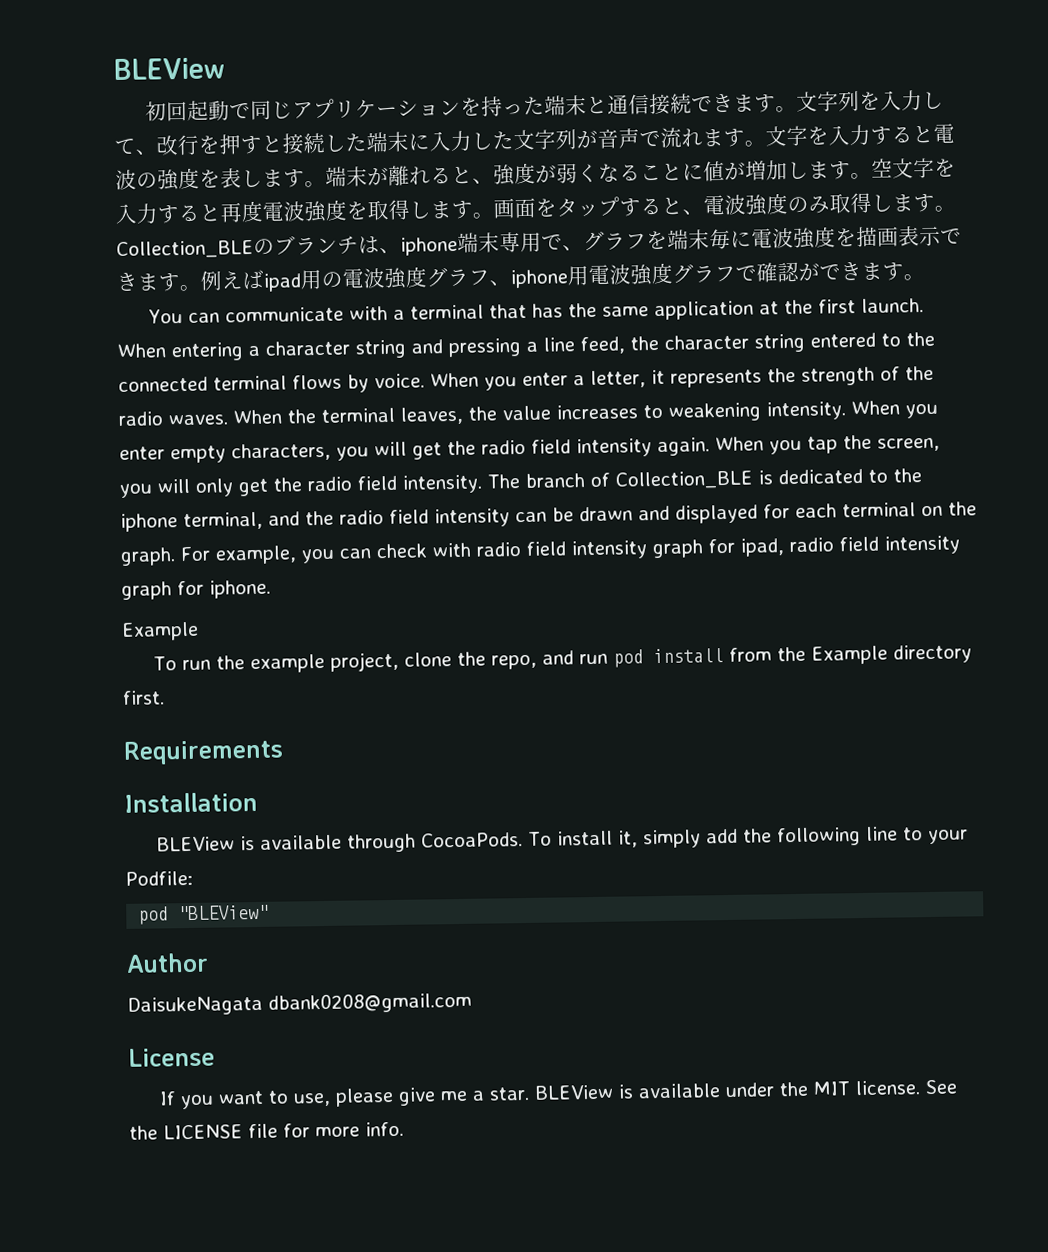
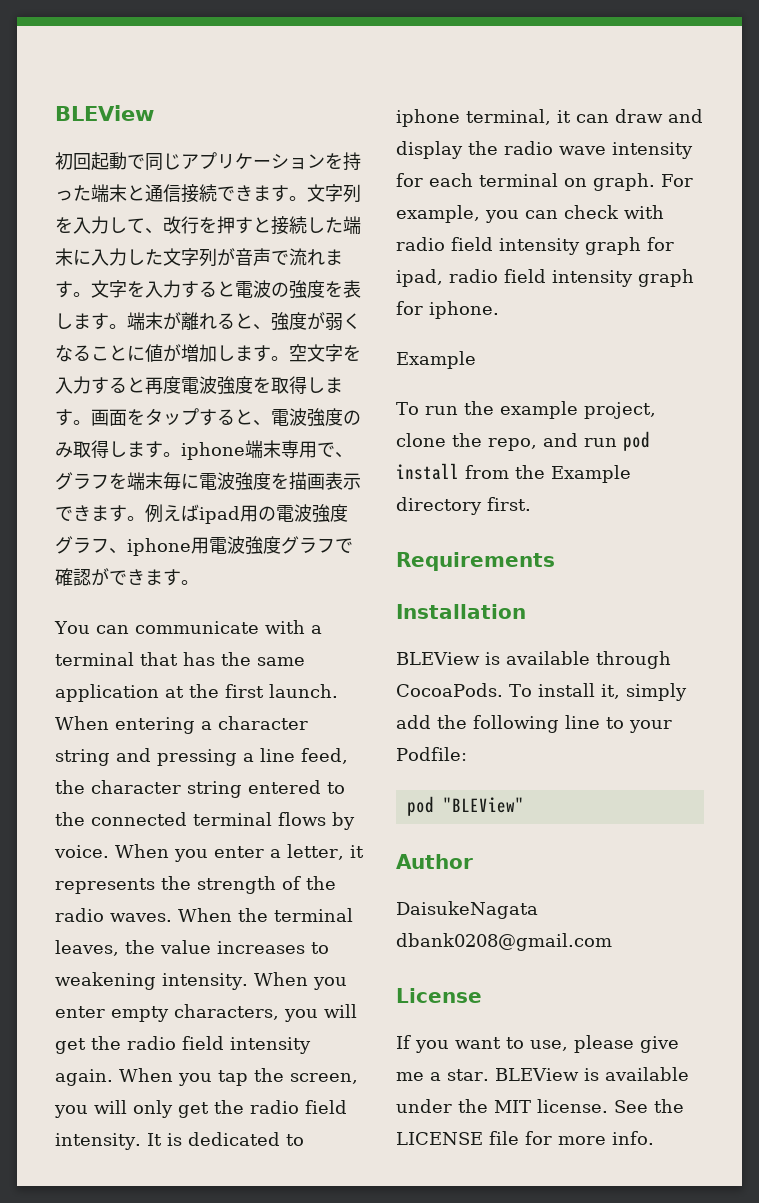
- 画面をタップすると、電波強度のみ取得します。Collection_BLEのブランチは、iphone端末専用で、グラフを端末毎に電波強度を描画表示できます。
+ 画面をタップすると、電波強度のみ取得します。iphone端末専用で、グラフを端末毎に電波強度を描画表示できます。
- The branch of Collection_BLE is dedicated to the iphone terminal, and the radio field intensity can be drawn and displayed for each terminal on the graph.
+ It is dedicated to iphone terminal, it can draw and display the radio wave intensity for each terminal on graph.

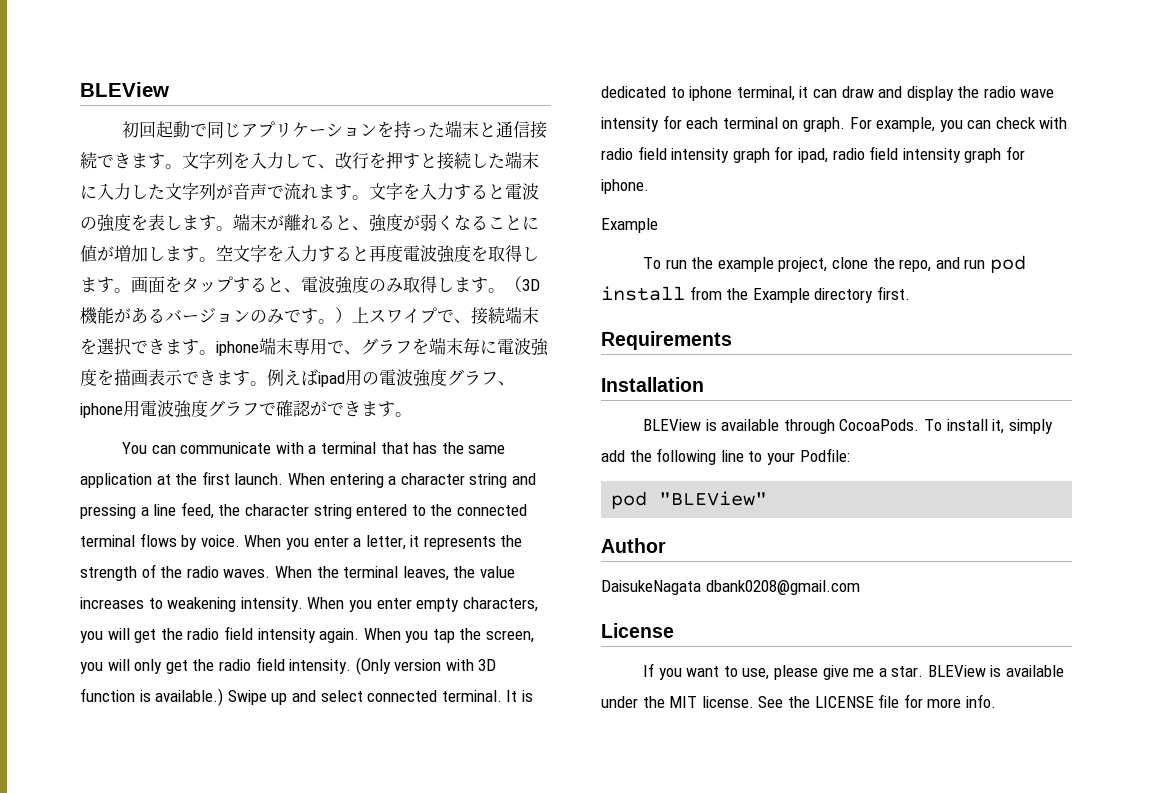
- 画面をタップすると、電波強度のみ取得します。iphone端末専用で、グラフを端末毎に電波強度を描画表示できます。
+ 画面をタップすると、電波強度のみ取得します。（3D機能があるバージョンのみです。）上スワイプで、接続端末を選択できます。iphone端末専用で、グラフを端末毎に電波強度を描画表示できます。
+ (Only version with 3D function is available.) Swipe up and select connected terminal.

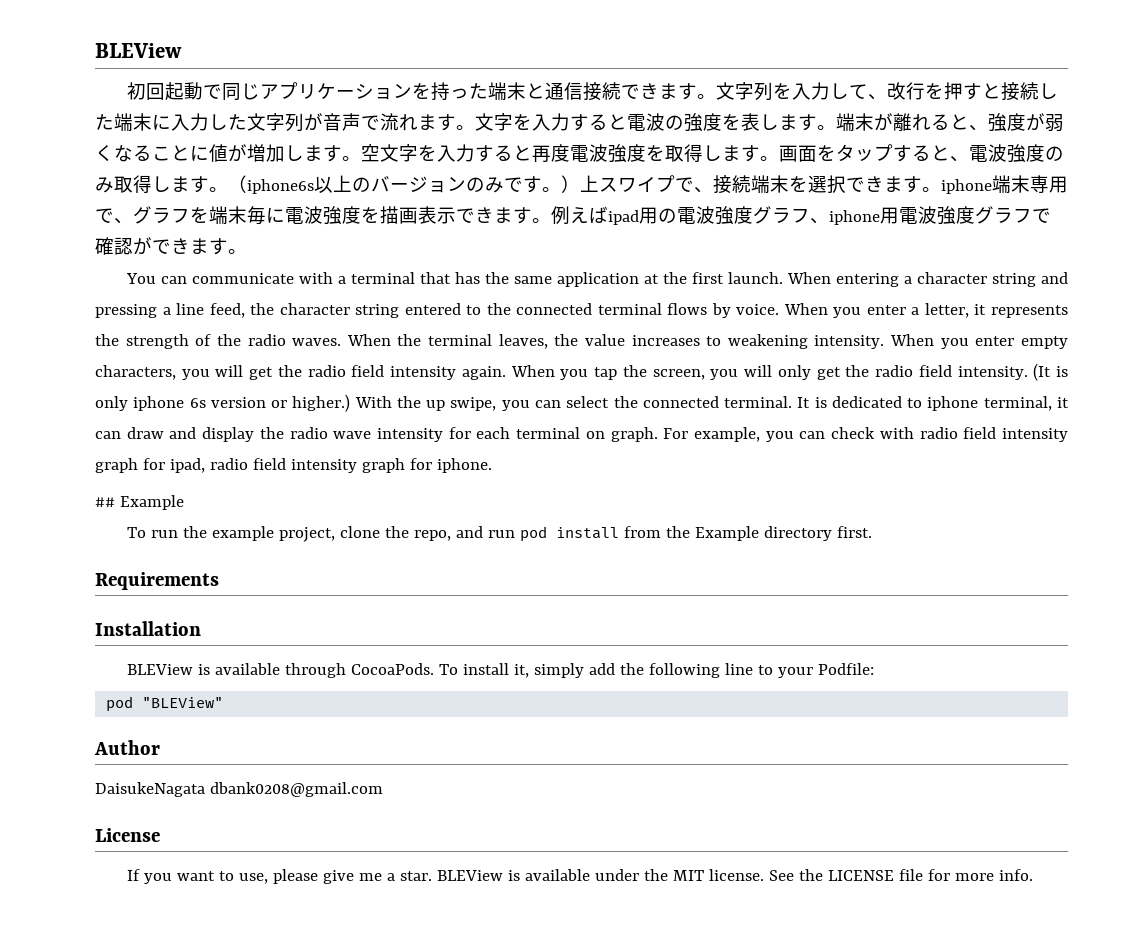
- （3D機能があるバージョンのみです。）上スワイプで、接続端末を選択できます。iphone端末専用で、グラフを端末毎に電波強度を描画表示できます。
+ （iphone6s以上のバージョンのみです。）上スワイプで、接続端末を選択できます。iphone端末専用で、グラフを端末毎に電波強度を描画表示できます。
- (Only version with 3D function is available.) Swipe up and select connected terminal.
+ (It is only iphone 6s version or higher.) With the up swipe, you can select the connected terminal.
  For example, you can check with radio field intensity graph for ipad, radio field intensity graph for iphone.
- Example
+ ## Example

